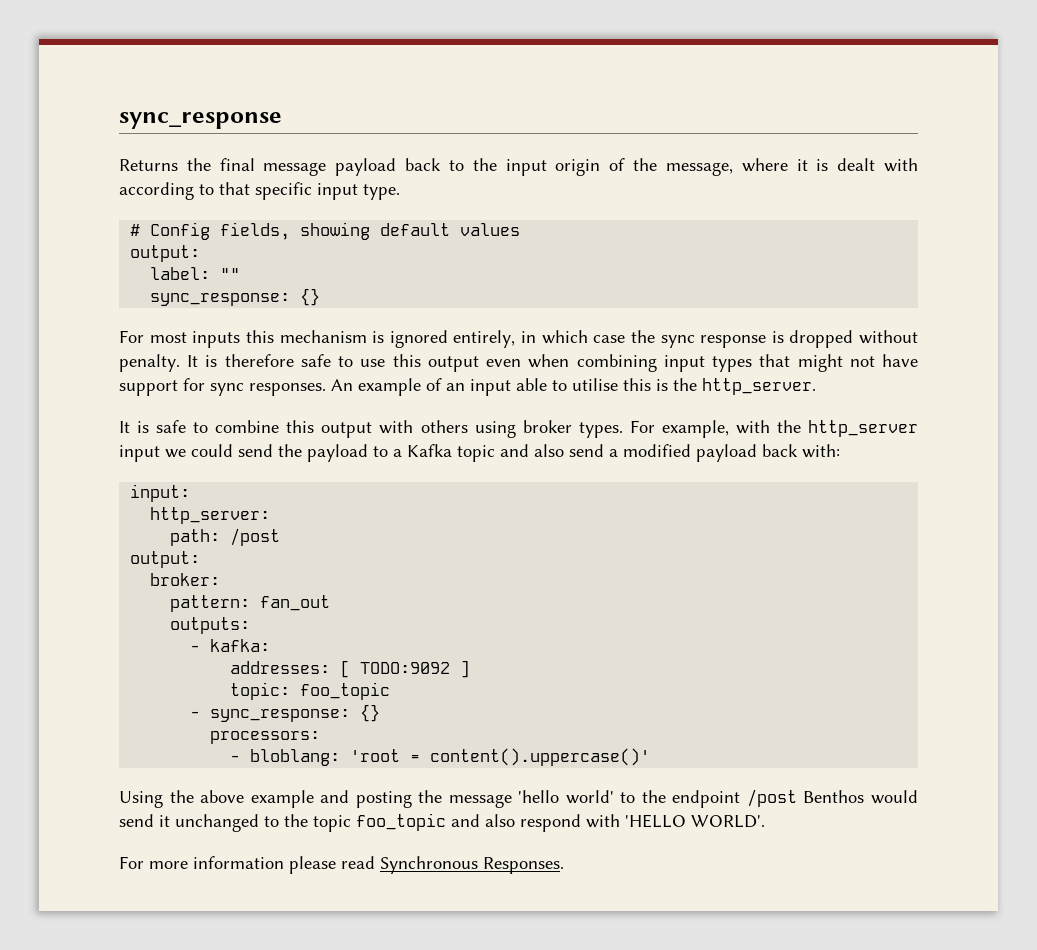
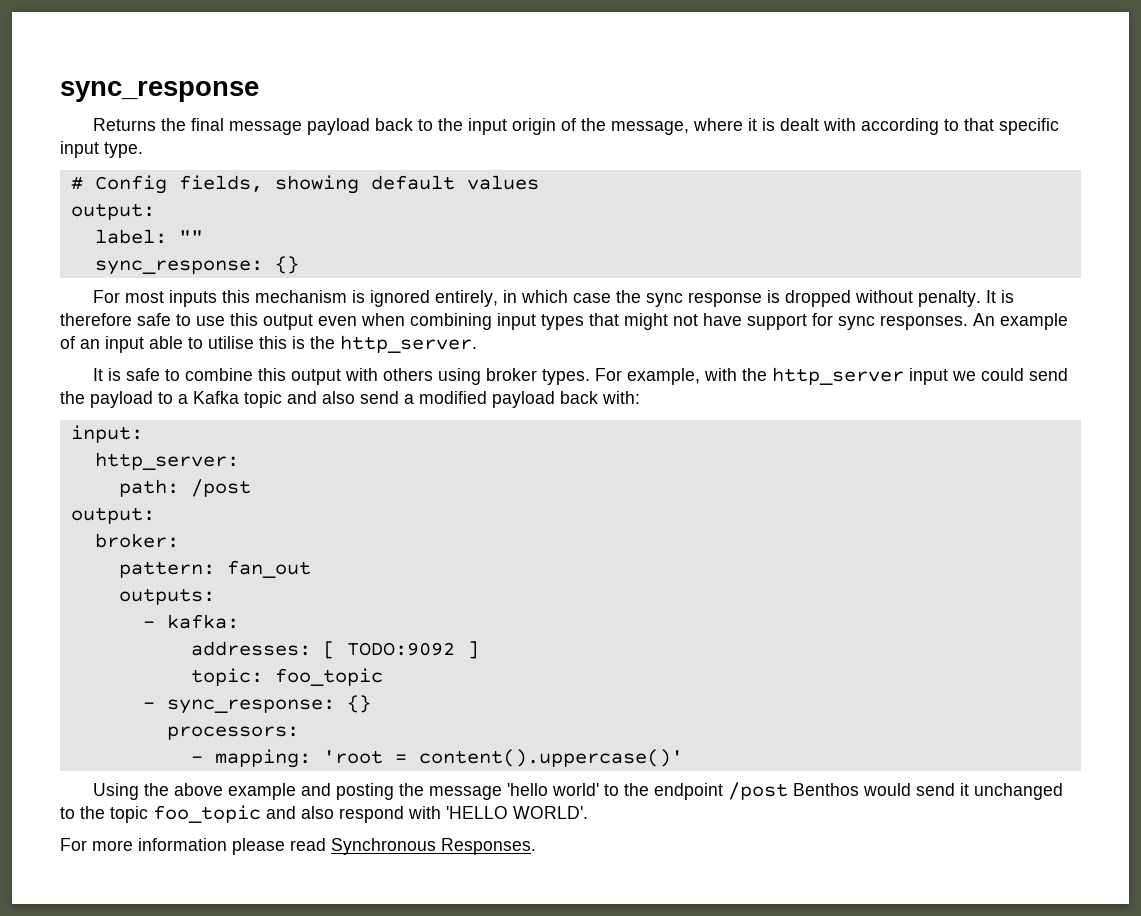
- - bloblang: 'root = content().uppercase()'
+ - mapping: 'root = content().uppercase()'

